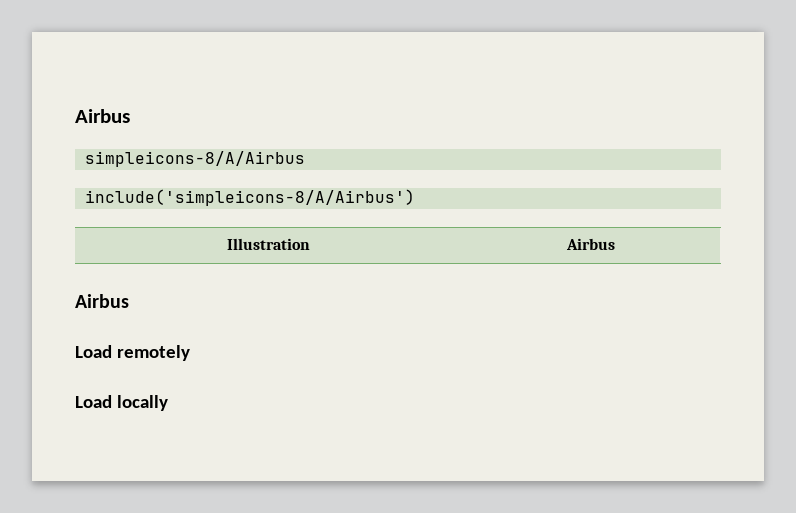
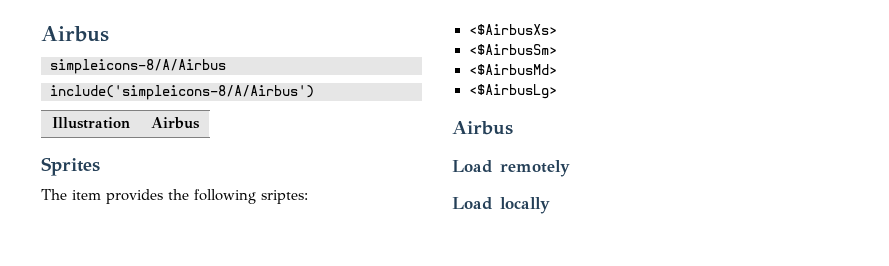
+ Sprites
+ The item provides the following sriptes:
+ <$AirbusXs>
+ <$AirbusSm>
+ <$AirbusMd>
+ <$AirbusLg>

